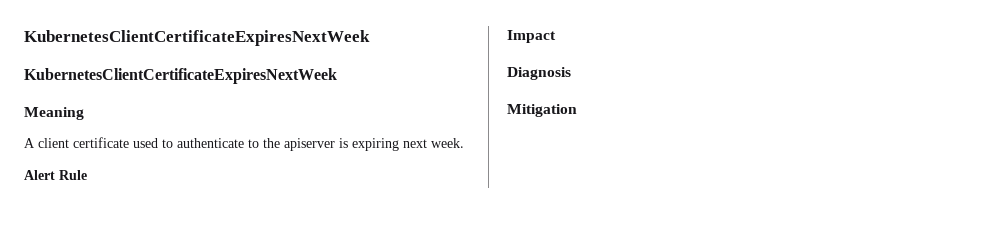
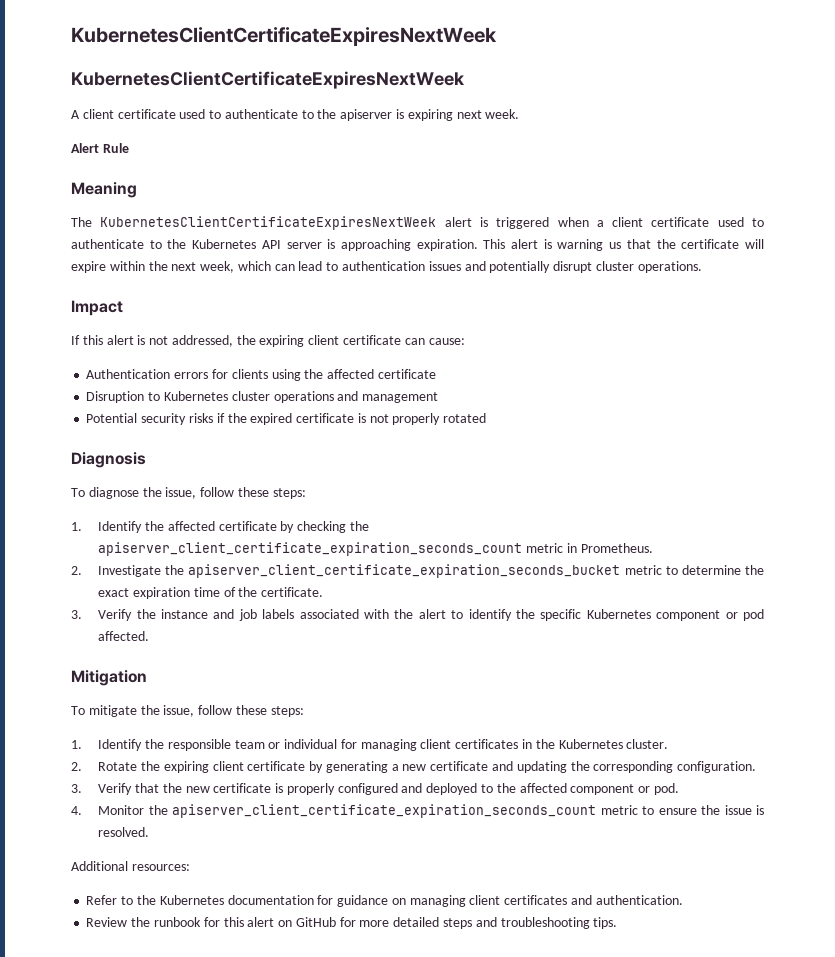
- Meaning
+ Meaning
+ The KubernetesClientCertificateExpiresNextWeek alert is triggered when a client certificate used to authenticate to the Kubernetes API server is approaching expiration. This alert is warning us that the certificate will expire within the next week, which can lead to authentication issues and potentially disrupt cluster operations.
  Impact
+ If this alert is not addressed, the expiring client certificate can cause:
+ Authentication errors for clients using the affected certificate
+ Disruption to Kubernetes cluster operations and management
+ Potential security risks if the expired certificate is not properly rotated
  Diagnosis
+ To diagnose the issue, follow these steps:
+ 1. Identify the affected certificate by checking the apiserver_client_certificate_expiration_seconds_count metric in Prometheus.
+ 2. Investigate the apiserver_client_certificate_expiration_seconds_bucket metric to determine the exact expiration time of the certificate.
+ 3. Verify the instance and job labels associated with the alert to identify the specific Kubernetes component or pod affected.
  Mitigation
+ To mitigate the issue, follow these steps:
+ 1. Identify the responsible team or individual for managing client certificates in the Kubernetes cluster.
+ 2. Rotate the expiring client certificate by generating a new certificate and updating the corresponding configuration.
+ 3. Verify that the new certificate is properly configured and deployed to the affected component or pod.
+ 4. Monitor the apiserver_client_certificate_expiration_seconds_count metric to ensure the issue is resolved.
+ Additional resources:
+ Refer to the Kubernetes documentation for guidance on managing client certificates and authentication.
+ Review the runbook for this alert on GitHub for more detailed steps and troubleshooting tips.

